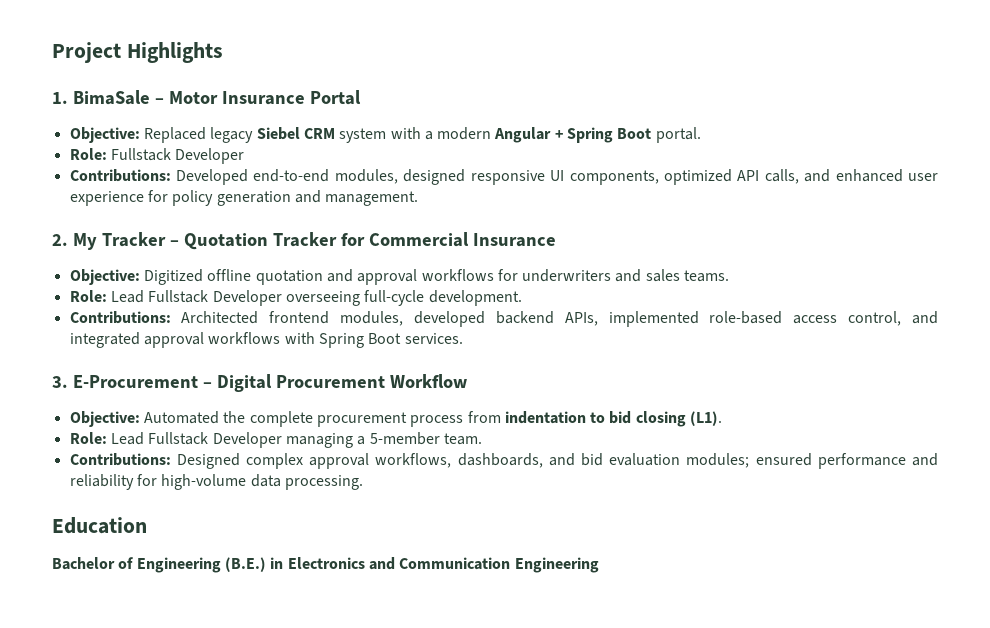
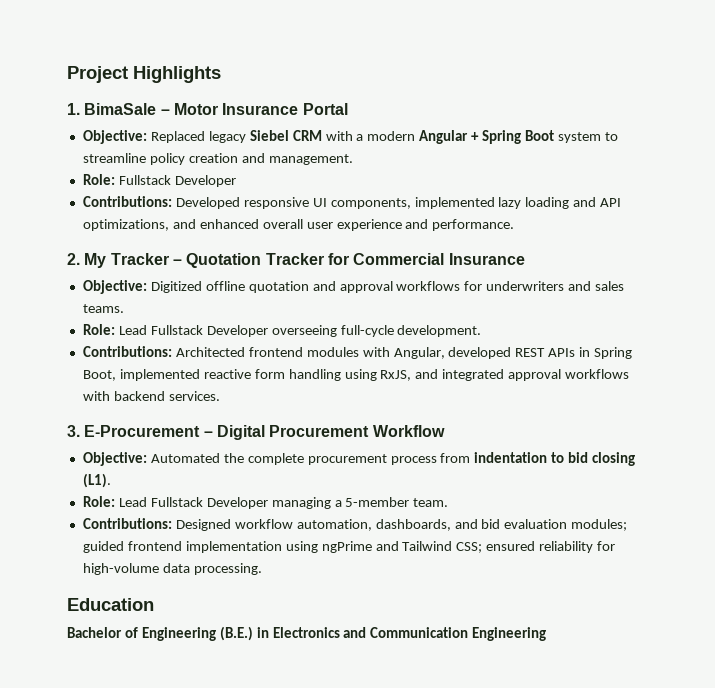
- Objective: Replaced legacy Siebel CRM system with a modern Angular + Spring Boot portal.
+ Objective: Replaced legacy Siebel CRM with a modern Angular + Spring Boot system to streamline policy creation and management.
- Contributions: Developed end-to-end modules, designed responsive UI components, optimized API calls, and enhanced user experience for policy generation and management.
+ Contributions: Developed responsive UI components, implemented lazy loading and API optimizations, and enhanced overall user experience and performance.
- Contributions: Architected frontend modules, developed backend APIs, implemented role-based access control, and integrated approval workflows with Spring Boot services.
+ Contributions: Architected frontend modules with Angular, developed REST APIs in Spring Boot, implemented reactive form handling using RxJS, and integrated approval workflows with backend services.
- Contributions: Designed complex approval workflows, dashboards, and bid evaluation modules; ensured performance and reliability for high-volume data processing.
+ Contributions: Designed workflow automation, dashboards, and bid evaluation modules; guided frontend implementation using ngPrime and Tailwind CSS; ensured reliability for high-volume data processing.

